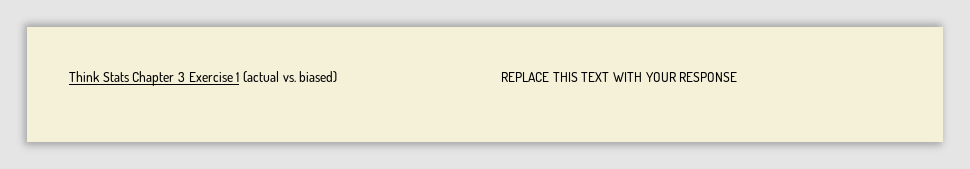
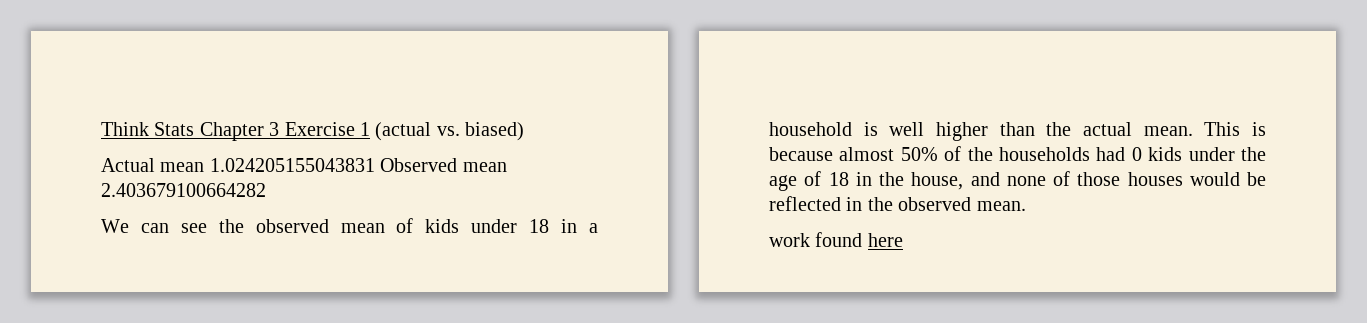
- REPLACE THIS TEXT WITH YOUR RESPONSE
+ Actual mean 1.024205155043831 Observed mean 2.403679100664282
+ We can see the observed mean of kids under 18 in a household is well higher than the actual mean. This is because almost 50% of the households had 0 kids under the age of 18 in the house, and none of those houses would be reflected in the observed mean.
+ work found here

